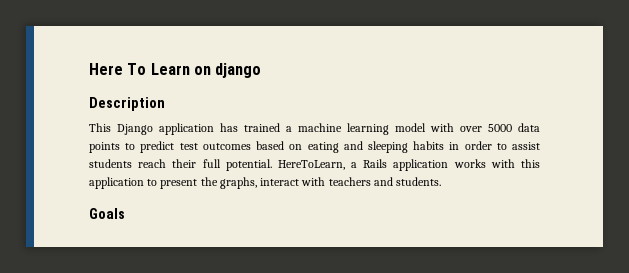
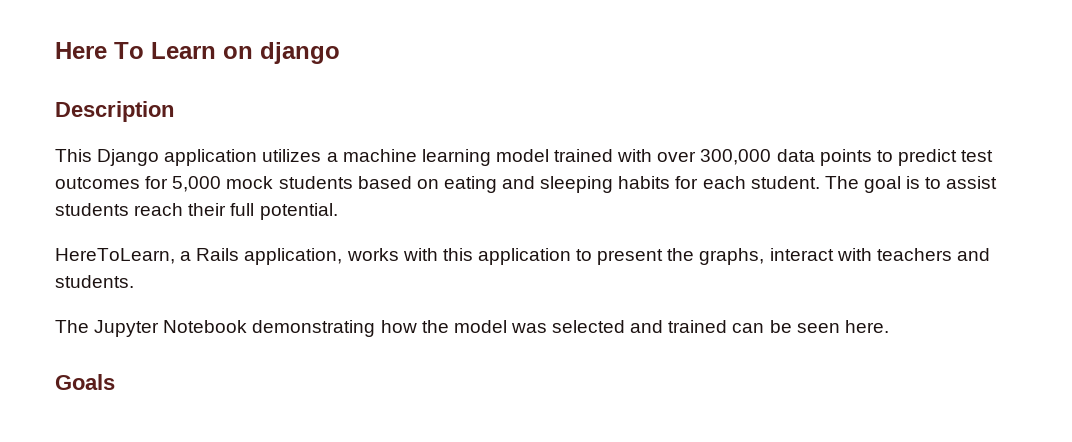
- This Django application has trained a machine learning model with over 5000 data points to predict test outcomes based on eating and sleeping habits in order to assist students reach their full potential. HereToLearn, a Rails application works with this application to present the graphs, interact with teachers and students.
+ This Django application utilizes a machine learning model trained with over 300,000 data points to predict test outcomes for 5,000 mock students based on eating and sleeping habits for each student. The goal is to assist students reach their full potential.
+ HereToLearn, a Rails application, works with this application to present the graphs, interact with teachers and students.
+ The Jupyter Notebook demonstrating how the model was selected and trained can be seen here.

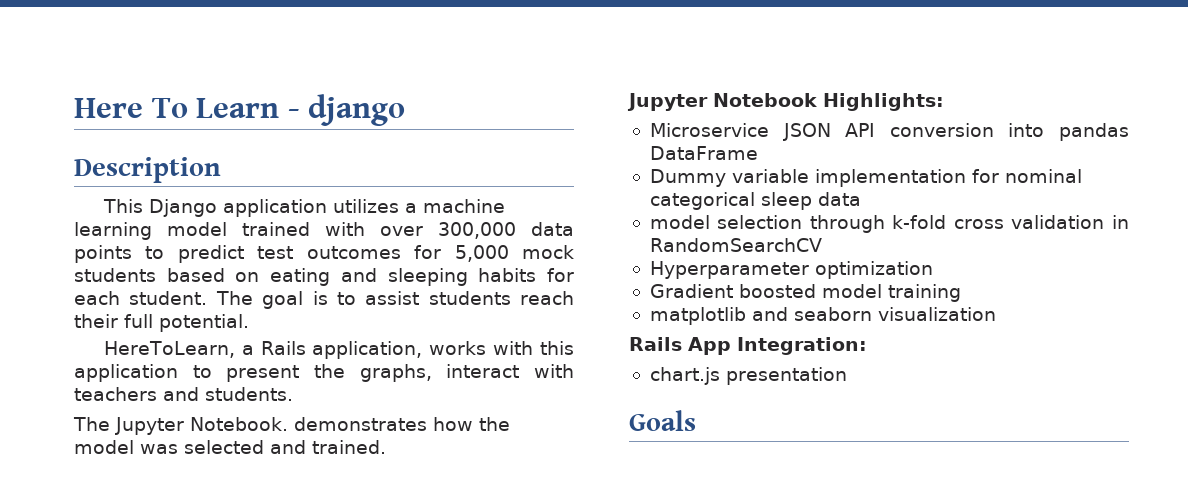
- Here To Learn on django
+ Here To Learn - django
- The Jupyter Notebook demonstrating how the model was selected and trained can be seen here.
+ The Jupyter Notebook. demonstrates how the model was selected and trained.
+ Jupyter Notebook Highlights:
+ Microservice JSON API conversion into pandas DataFrame
+ Dummy variable implementation for nominal categorical sleep data
+ model selection through k-fold cross validation in RandomSearchCV
+ Hyperparameter optimization
+ Gradient boosted model training
+ matplotlib and seaborn visualization
+ Rails App Integration:
+ chart.js presentation

